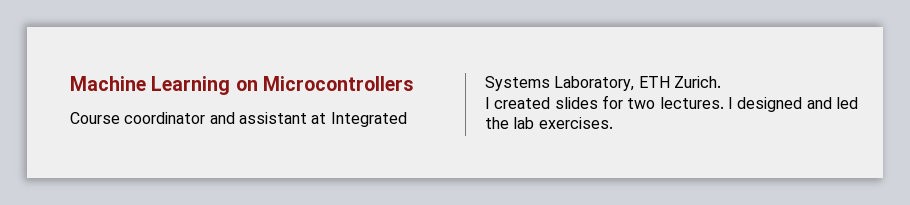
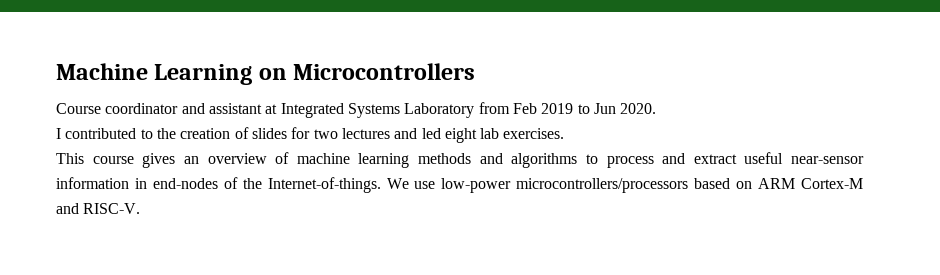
- Course coordinator and assistant at Integrated Systems Laboratory, ETH Zurich.
- I created slides for two lectures. I designed and led the lab exercises.
+ Course coordinator and assistant at Integrated Systems Laboratory from Feb 2019 to Jun 2020.
+ I contributed to the creation of slides for two lectures and led eight lab exercises.
+ This course gives an overview of machine learning methods and algorithms to process and extract useful near-sensor information in end-nodes of the Internet-of-things. We use low-power microcontrollers/processors based on ARM Cortex-M and RISC-V.

